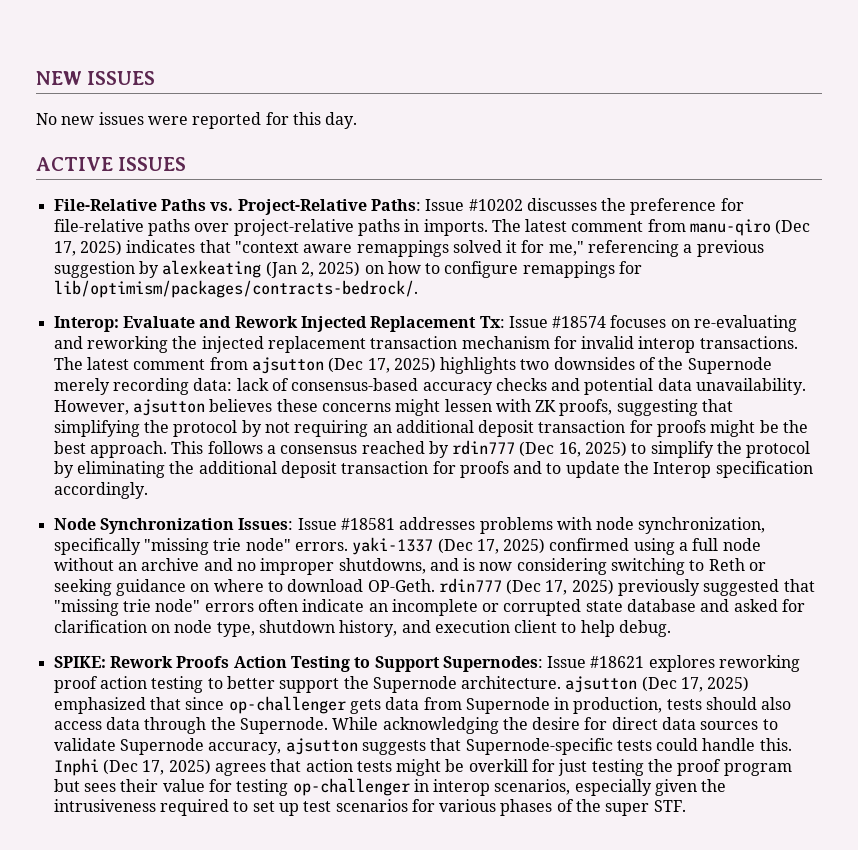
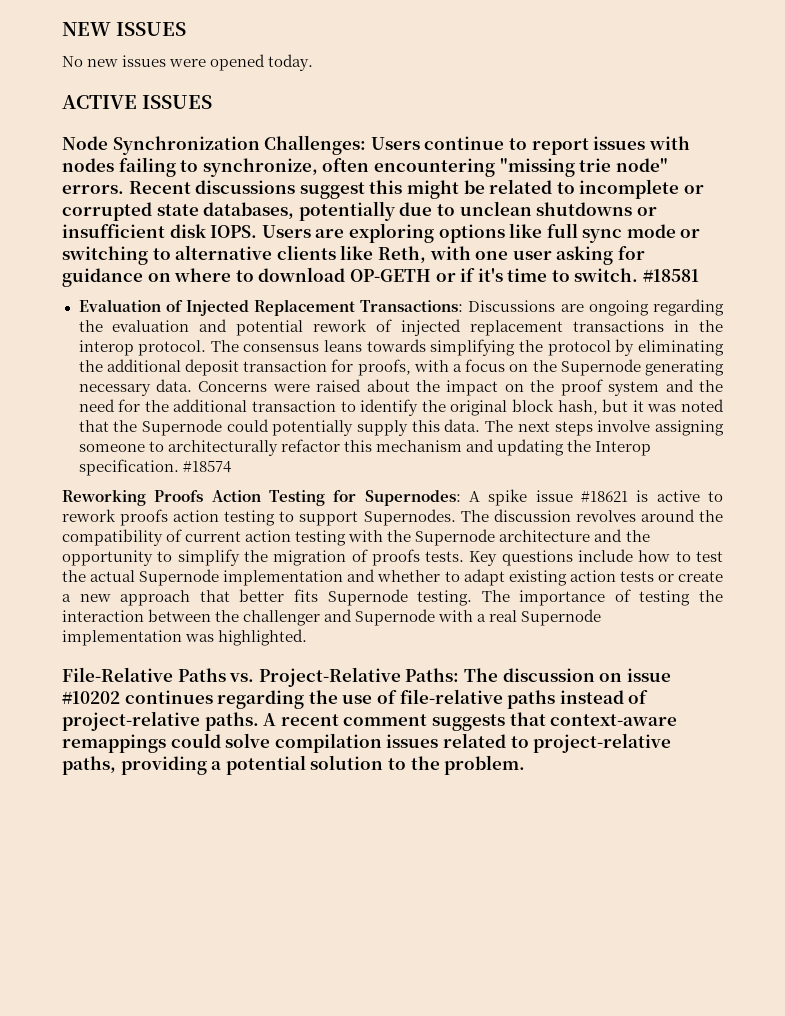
- No new issues were reported for this day.
+ No new issues were opened today.
  ACTIVE ISSUES
- File-Relative Paths vs. Project-Relative Paths: Issue #10202 discusses the preference for file-relative paths over project-relative paths in imports. The latest comment from manu-qiro (Dec 17, 2025) indicates that "context aware remappings solved it for me," referencing a previous suggestion by alexkeating (Jan 2, 2025) on how to configure remappings for lib/optimism/packages/contracts-bedrock/.
- Interop: Evaluate and Rework Injected Replacement Tx: Issue #18574 focuses on re-evaluating and reworking the injected replacement transaction mechanism for invalid interop transactions. The latest comment from ajsutton (Dec 17, 2025) highlights two downsides of the Supernode merely recording data: lack of consensus-based accuracy checks and potential data unavailability. However, ajsutton believes these concerns might lessen with ZK proofs, suggesting that simplifying the protocol by not requiring an additional deposit transaction for proofs might be the best approach. This follows a consensus reached by rdin777 (Dec 16, 2025) to simplify the protocol by eliminating the additional deposit transaction for proofs and to update the Interop specification accordingly.
- Node Synchronization Issues: Issue #18581 addresses problems with node synchronization, specifically "missing trie node" errors. yaki-1337 (Dec 17, 2025) confirmed using a full node without an archive and no improper shutdowns, and is now considering switching to Reth or seeking guidance on where to download OP-Geth. rdin777 (Dec 17, 2025) previously suggested that "missing trie node" errors often indicate an incomplete or corrupted state database and asked for clarification on node type, shutdown history, and execution client to help debug.
- SPIKE: Rework Proofs Action Testing to Support Supernodes: Issue #18621 explores reworking proof action testing to better support the Supernode architecture. ajsutton (Dec 17, 2025) emphasized that since op-challenger gets data from Supernode in production, tests should also access data through the Supernode. While acknowledging the desire for direct data sources to validate Supernode accuracy, ajsutton suggests that Supernode-specific tests could handle this. Inphi (Dec 17, 2025) agrees that action tests might be overkill for just testing the proof program but sees their value for testing op-challenger in interop scenarios, especially given the intrusiveness required to set up test scenarios for various phases of the super STF.
+ Node Synchronization Challenges: Users continue to report issues with nodes failing to synchronize, often encountering "missing trie node" errors. Recent discussions suggest this might be related to incomplete or corrupted state databases, potentially due to unclean shutdowns or insufficient disk IOPS. Users are exploring options like full sync mode or switching to alternative clients like Reth, with one user asking for guidance on where to download OP-GETH or if it's time to switch. #18581
+ Evaluation of Injected Replacement Transactions: Discussions are ongoing regarding the evaluation and potential rework of injected replacement transactions in the interop protocol. The consensus leans towards simplifying the protocol by eliminating the additional deposit transaction for proofs, with a focus on the Supernode generating necessary data. Concerns were raised about the impact on the proof system and the need for the additional transaction to identify the original block hash, but it was noted that the Supernode could potentially supply this data. The next steps involve assigning someone to architecturally refactor this mechanism and updating the Interop specification. #18574
+ Reworking Proofs Action Testing for Supernodes: A spike issue #18621 is active to rework proofs action testing to support Supernodes. The discussion revolves around the compatibility of current action testing with the Supernode architecture and the opportunity to simplify the migration of proofs tests. Key questions include how to test the actual Supernode implementation and whether to adapt existing action tests or create a new approach that better fits Supernode testing. The importance of testing the interaction between the challenger and Supernode with a real Supernode implementation was highlighted.
+ File-Relative Paths vs. Project-Relative Paths: The discussion on issue #10202 continues regarding the use of file-relative paths instead of project-relative paths. A recent comment suggests that context-aware remappings could solve compilation issues related to project-relative paths, providing a potential solution to the problem.

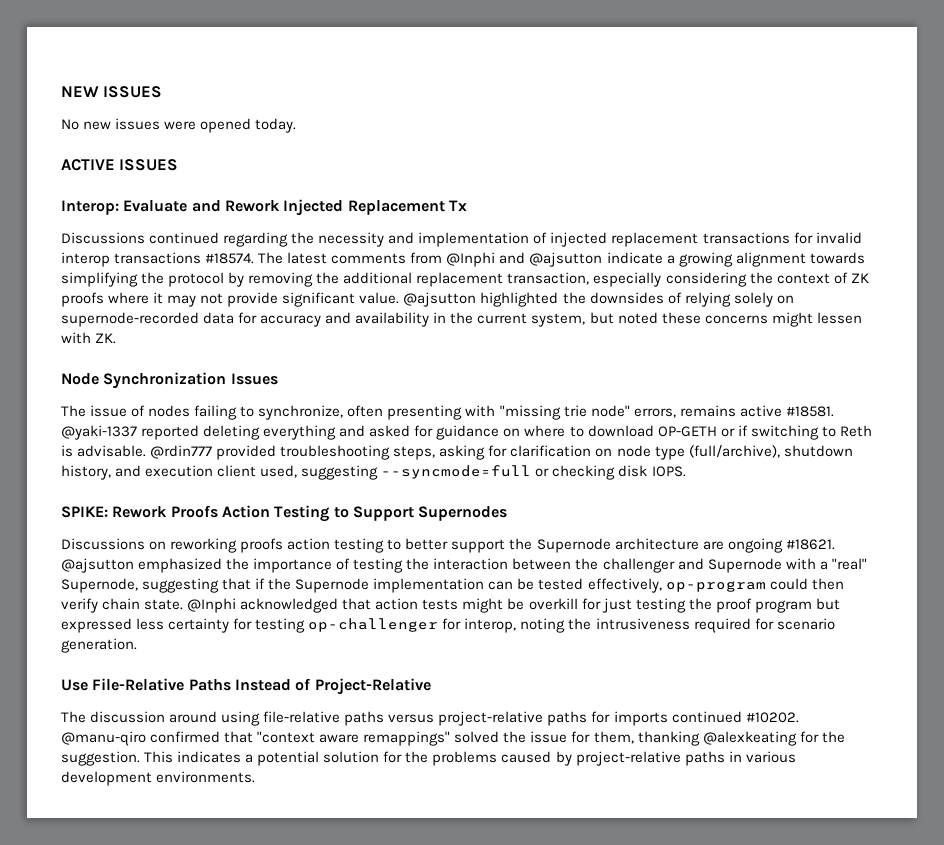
- Node Synchronization Challenges: Users continue to report issues with nodes failing to synchronize, often encountering "missing trie node" errors. Recent discussions suggest this might be related to incomplete or corrupted state databases, potentially due to unclean shutdowns or insufficient disk IOPS. Users are exploring options like full sync mode or switching to alternative clients like Reth, with one user asking for guidance on where to download OP-GETH or if it's time to switch. #18581
- Evaluation of Injected Replacement Transactions: Discussions are ongoing regarding the evaluation and potential rework of injected replacement transactions in the interop protocol. The consensus leans towards simplifying the protocol by eliminating the additional deposit transaction for proofs, with a focus on the Supernode generating necessary data. Concerns were raised about the impact on the proof system and the need for the additional transaction to identify the original block hash, but it was noted that the Supernode could potentially supply this data. The next steps involve assigning someone to architecturally refactor this mechanism and updating the Interop specification. #18574
- Reworking Proofs Action Testing for Supernodes: A spike issue #18621 is active to rework proofs action testing to support Supernodes. The discussion revolves around the compatibility of current action testing with the Supernode architecture and the opportunity to simplify the migration of proofs tests. Key questions include how to test the actual Supernode implementation and whether to adapt existing action tests or create a new approach that better fits Supernode testing. The importance of testing the interaction between the challenger and Supernode with a real Supernode implementation was highlighted.
- File-Relative Paths vs. Project-Relative Paths: The discussion on issue #10202 continues regarding the use of file-relative paths instead of project-relative paths. A recent comment suggests that context-aware remappings could solve compilation issues related to project-relative paths, providing a potential solution to the problem.
+ Interop: Evaluate and Rework Injected Replacement Tx
+ Discussions continued regarding the necessity and implementation of injected replacement transactions for invalid interop transactions #18574. The latest comments from @Inphi and @ajsutton indicate a growing alignment towards simplifying the protocol by removing the additional replacement transaction, especially considering the context of ZK proofs where it may not provide significant value. @ajsutton highlighted the downsides of relying solely on supernode-recorded data for accuracy and availability in the current system, but noted these concerns might lessen with ZK.
+ Node Synchronization Issues
+ The issue of nodes failing to synchronize, often presenting with "missing trie node" errors, remains active #18581. @yaki-1337 reported deleting everything and asked for guidance on where to download OP-GETH or if switching to Reth is advisable. @rdin777 provided troubleshooting steps, asking for clarification on node type (full/archive), shutdown history, and execution client used, suggesting --syncmode=full or checking disk IOPS.
+ SPIKE: Rework Proofs Action Testing to Support Supernodes
+ Discussions on reworking proofs action testing to better support the Supernode architecture are ongoing #18621. @ajsutton emphasized the importance of testing the interaction between the challenger and Supernode with a "real" Supernode, suggesting that if the Supernode implementation can be tested effectively, op-program could then verify chain state. @Inphi acknowledged that action tests might be overkill for just testing the proof program but expressed less certainty for testing op-challenger for interop, noting the intrusiveness required for scenario generation.
+ Use File-Relative Paths Instead of Project-Relative
+ The discussion around using file-relative paths versus project-relative paths for imports continued #10202. @manu-qiro confirmed that "context aware remappings" solved the issue for them, thanking @alexkeating for the suggestion. This indicates a potential solution for the problems caused by project-relative paths in various development environments.

